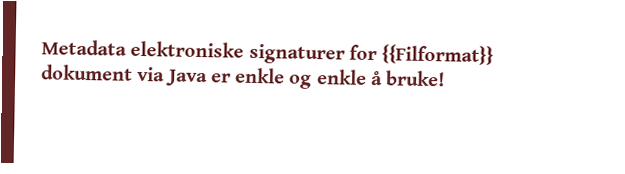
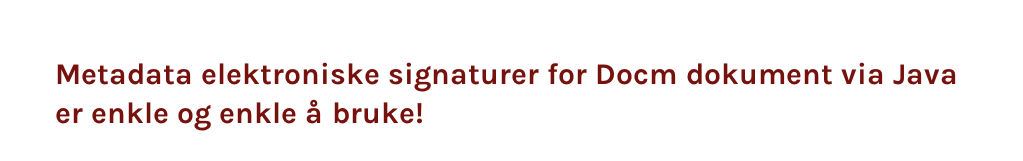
- Metadata elektroniske signaturer for {{Filformat}} dokument via Java er enkle og enkle å bruke!
+ Metadata elektroniske signaturer for Docm dokument via Java er enkle og enkle å bruke!

